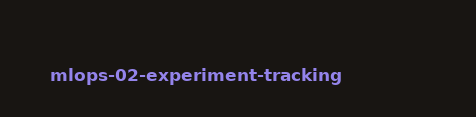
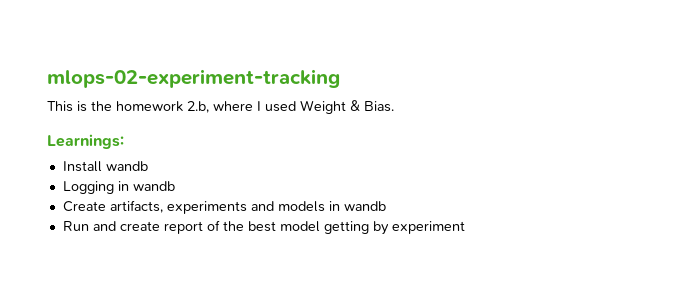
+ This is the homework 2.b, where I used Weight & Bias.
+ Learnings:
+ Install wandb
+ Logging in wandb
+ Create artifacts, experiments and models in wandb
+ Run and create report of the best model getting by experiment

